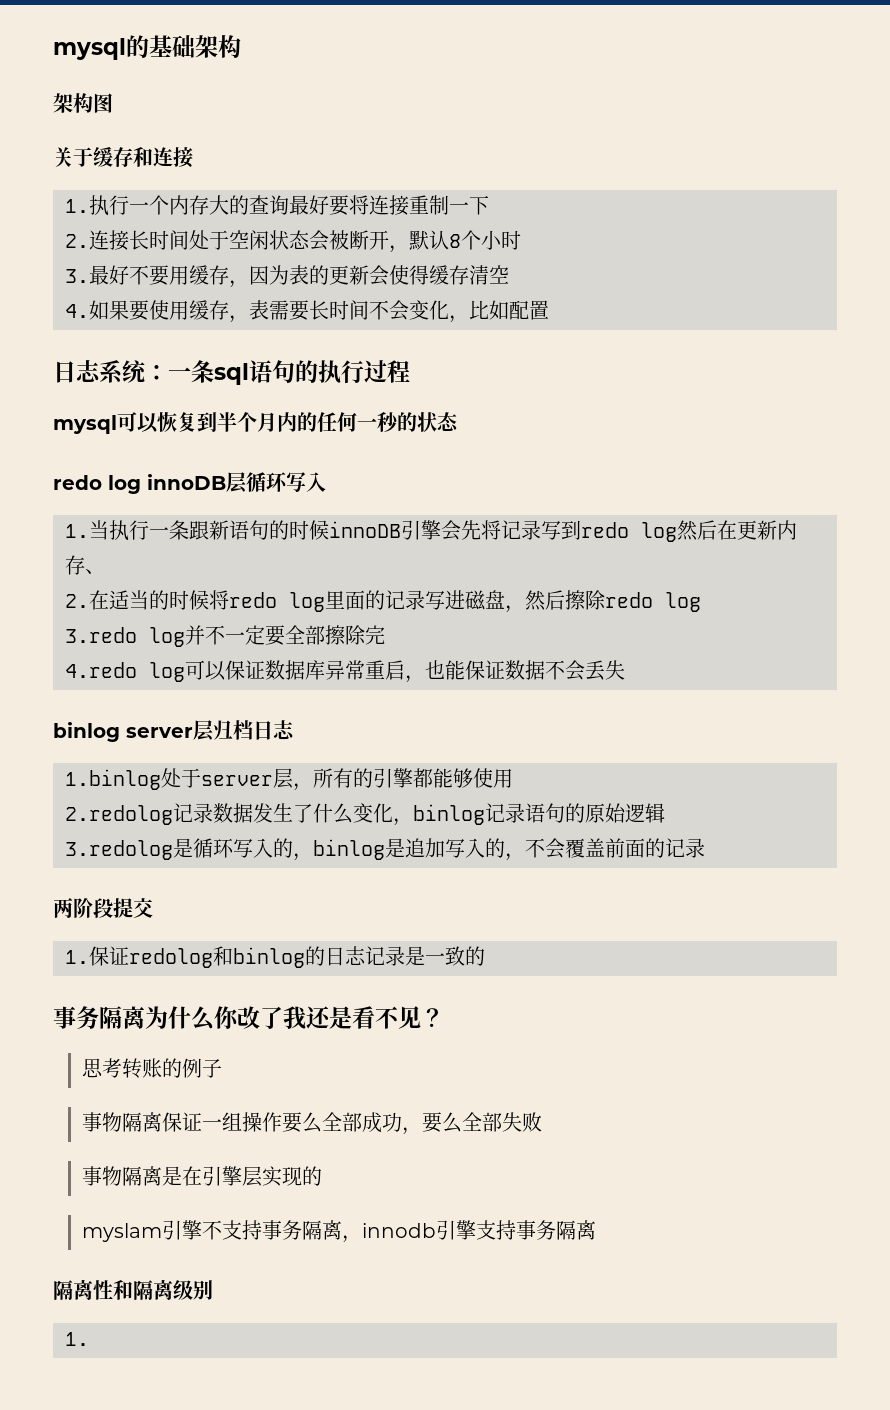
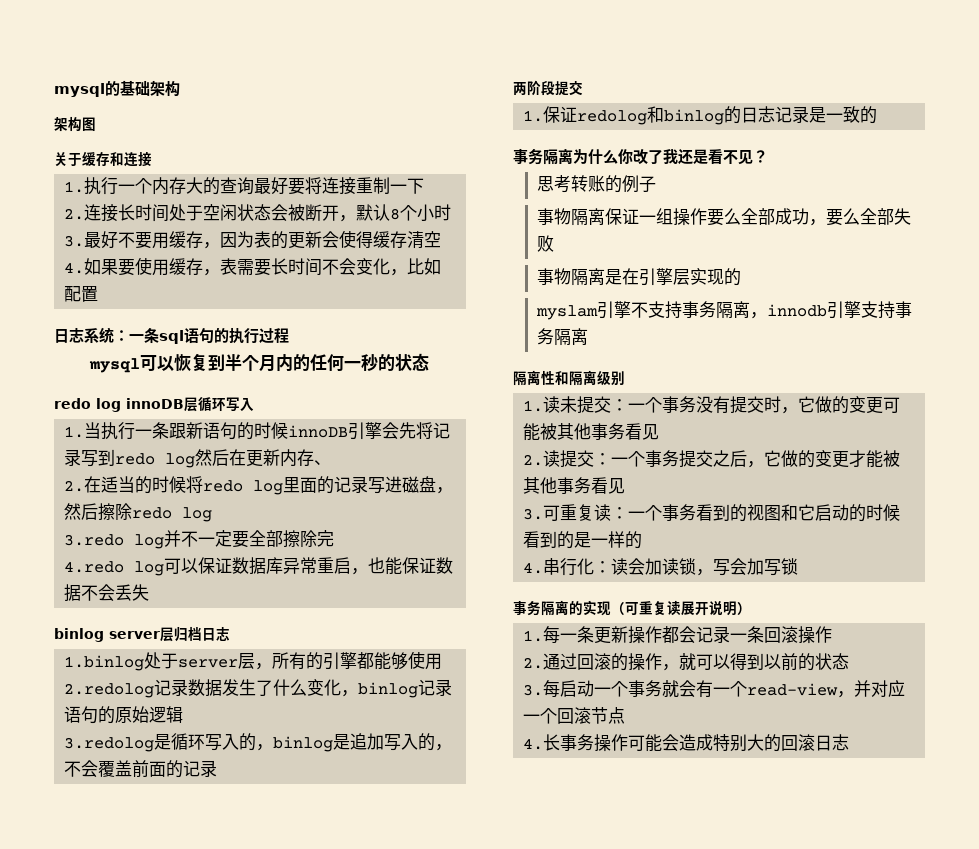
  隔离性和隔离级别
- 1.
+ 1.读未提交：一个事务没有提交时，它做的变更可能被其他事务看见
+ 2.读提交：一个事务提交之后，它做的变更才能被其他事务看见
+ 3.可重复读：一个事务看到的视图和它启动的时候看到的是一样的
+ 4.串行化：读会加读锁，写会加写锁
+ 事务隔离的实现（可重复读展开说明）
+ 1.每一条更新操作都会记录一条回滚操作
+ 2.通过回滚的操作，就可以得到以前的状态
+ 3.每启动一个事务就会有一个read-view，并对应一个回滚节点
+ 4.长事务操作可能会造成特别大的回滚日志

